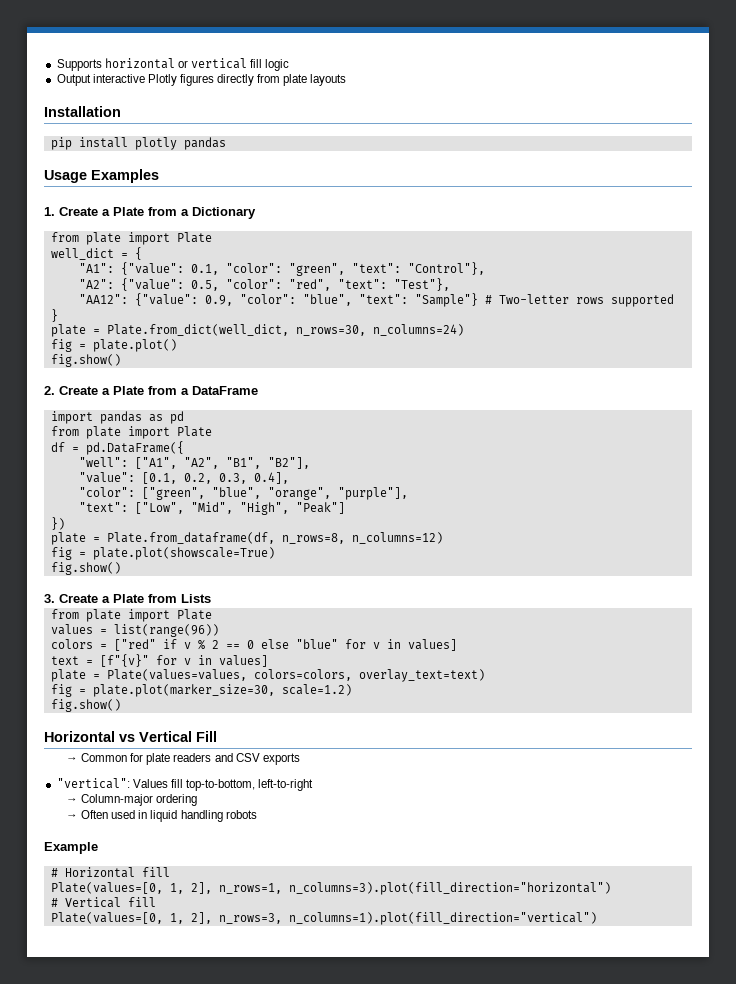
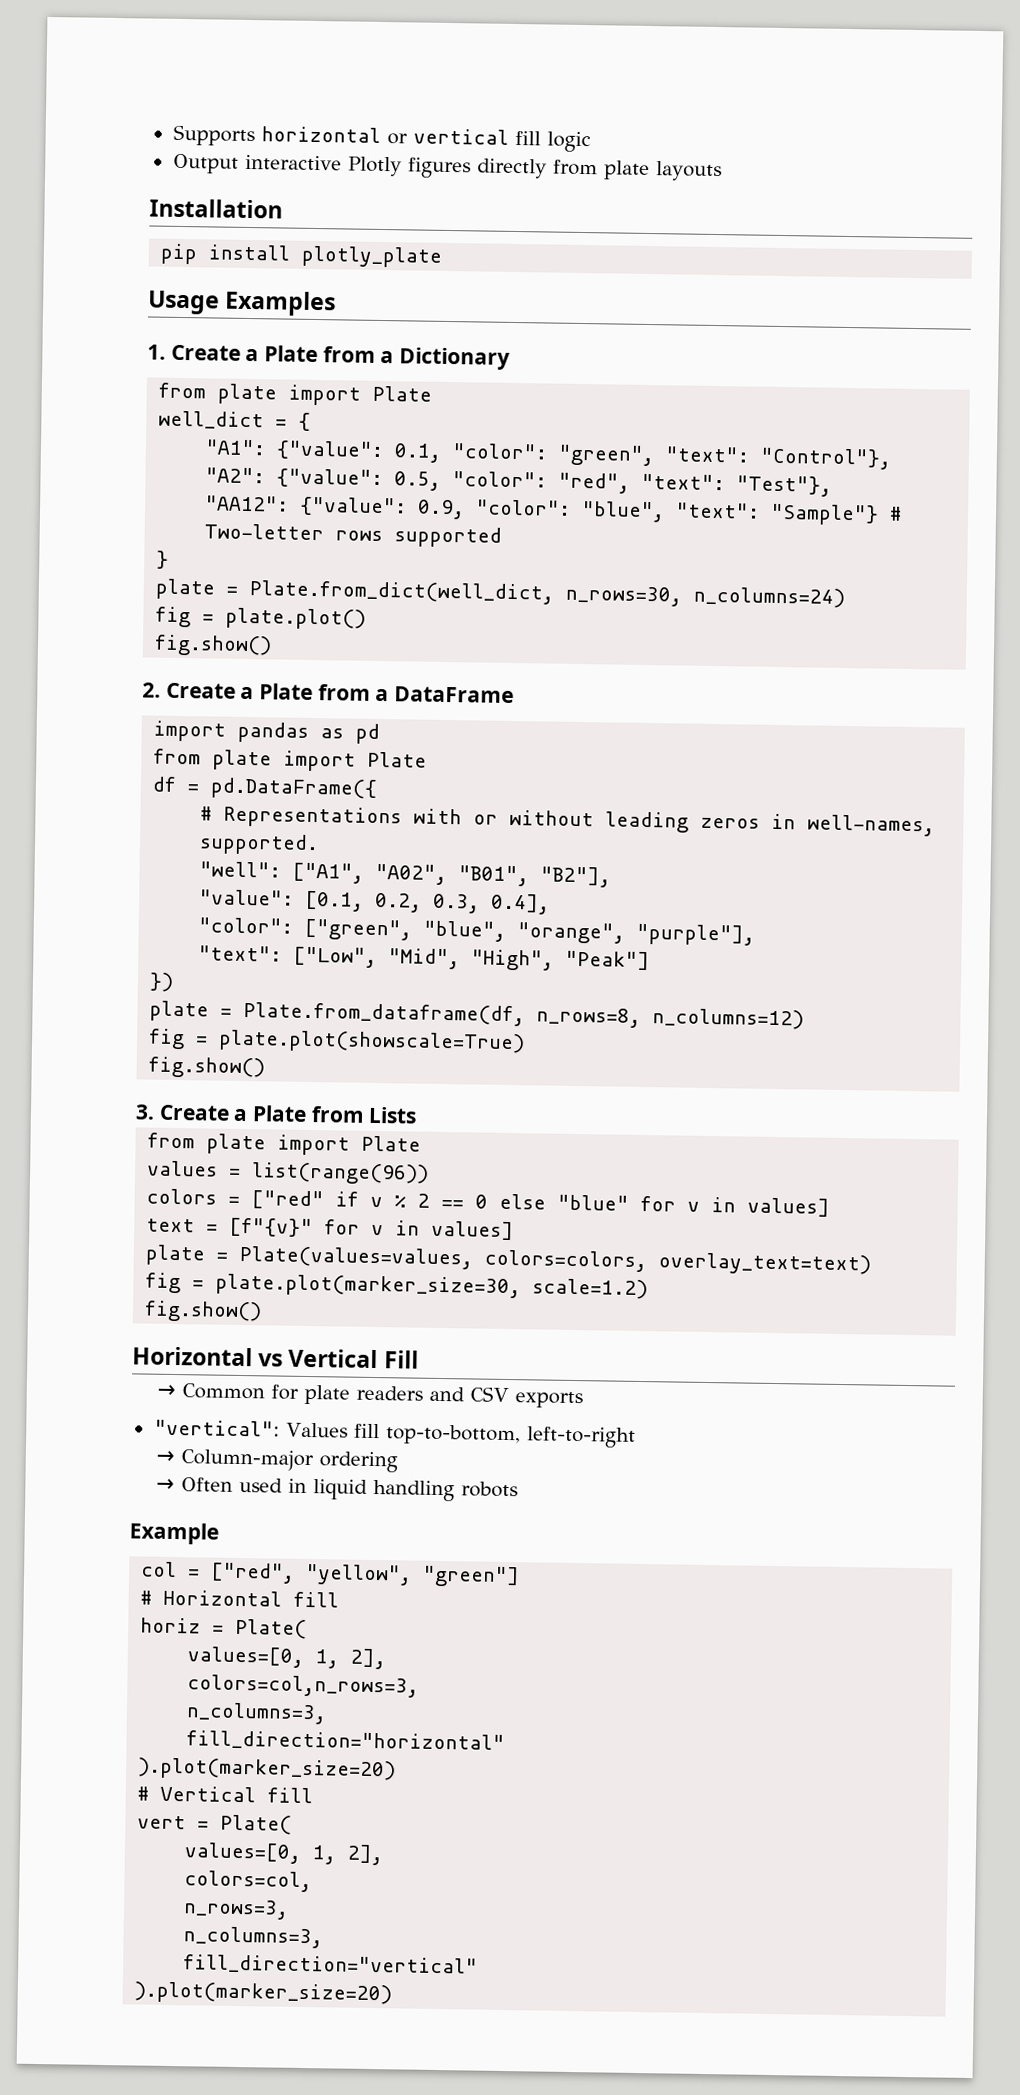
- pip install plotly pandas
+ pip install plotly_plate
+ # Representations with or without leading zeros in well-names, supported.
- "well": ["A1", "A2", "B1", "B2"],
+ "well": ["A1", "A02", "B01", "B2"],
+ col = ["red", "yellow", "green"]
  # Horizontal fill
- Plate(values=[0, 1, 2], n_rows=1, n_columns=3).plot(fill_direction="horizontal")
+ horiz = Plate(
+ values=[0, 1, 2],
+ colors=col,n_rows=3,
+ n_columns=3,
+ fill_direction="horizontal"
+ ).plot(marker_size=20)
- Plate(values=[0, 1, 2], n_rows=3, n_columns=1).plot(fill_direction="vertical")
+ vert = Plate(
+ values=[0, 1, 2],
+ colors=col,
+ n_rows=3,
+ n_columns=3,
+ fill_direction="vertical"
+ ).plot(marker_size=20)

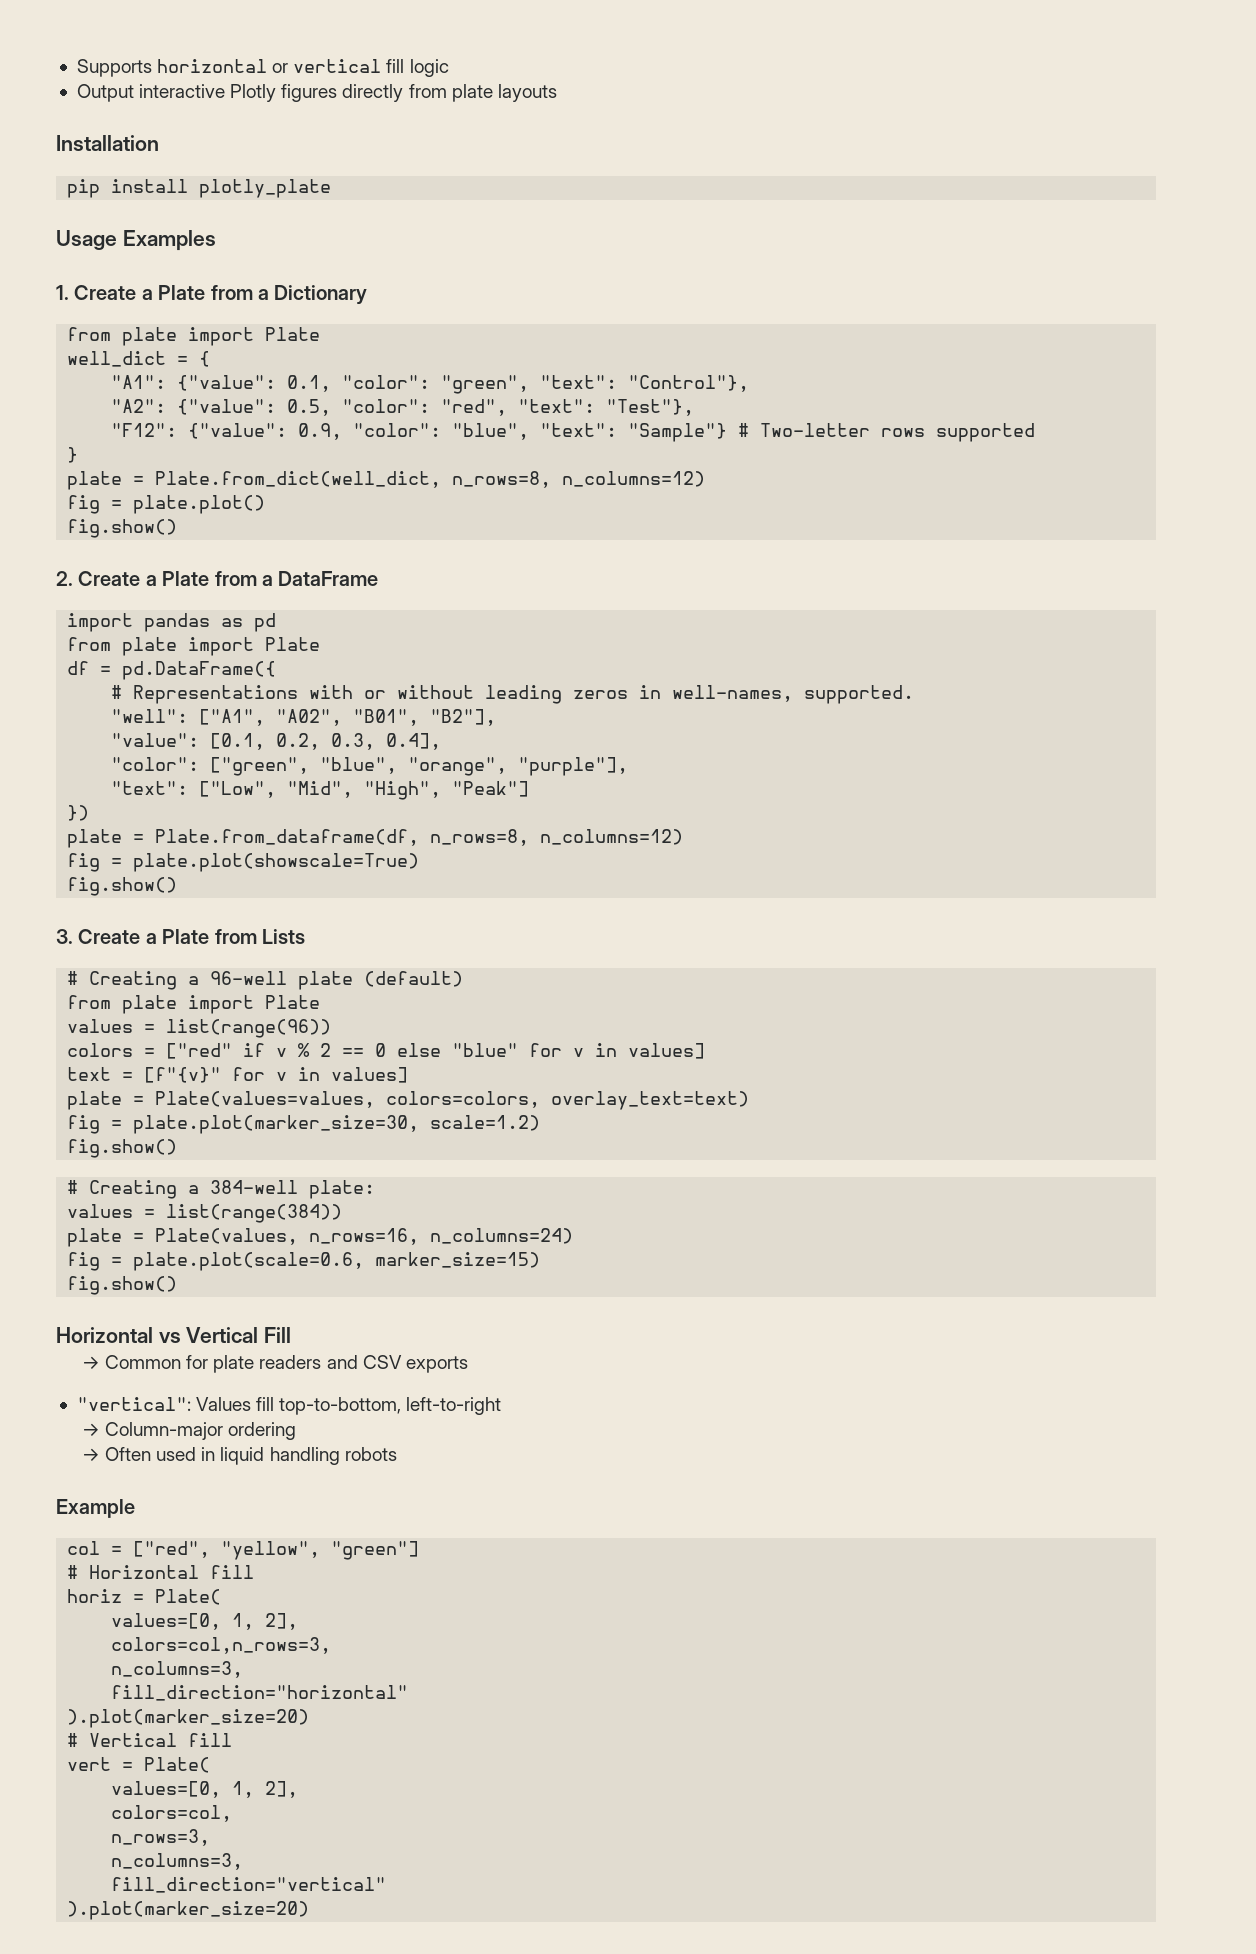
- "AA12": {"value": 0.9, "color": "blue", "text": "Sample"} # Two-letter rows supported
+ "F12": {"value": 0.9, "color": "blue", "text": "Sample"} # Two-letter rows supported
- plate = Plate.from_dict(well_dict, n_rows=30, n_columns=24)
+ plate = Plate.from_dict(well_dict, n_rows=8, n_columns=12)
+ # Creating a 96-well plate (default)
+ # Creating a 384-well plate:
+ values = list(range(384))
+ plate = Plate(values, n_rows=16, n_columns=24)
+ fig = plate.plot(scale=0.6, marker_size=15)
+ fig.show()

